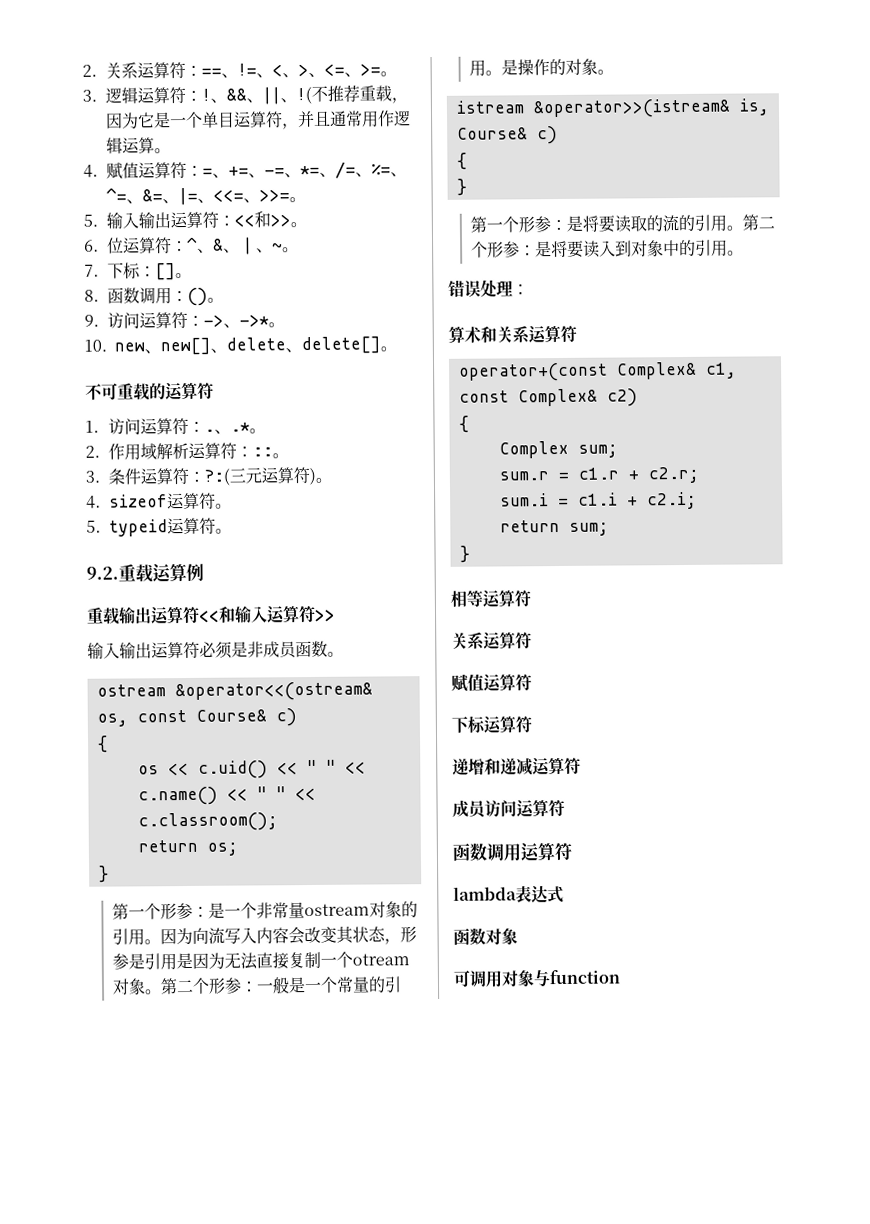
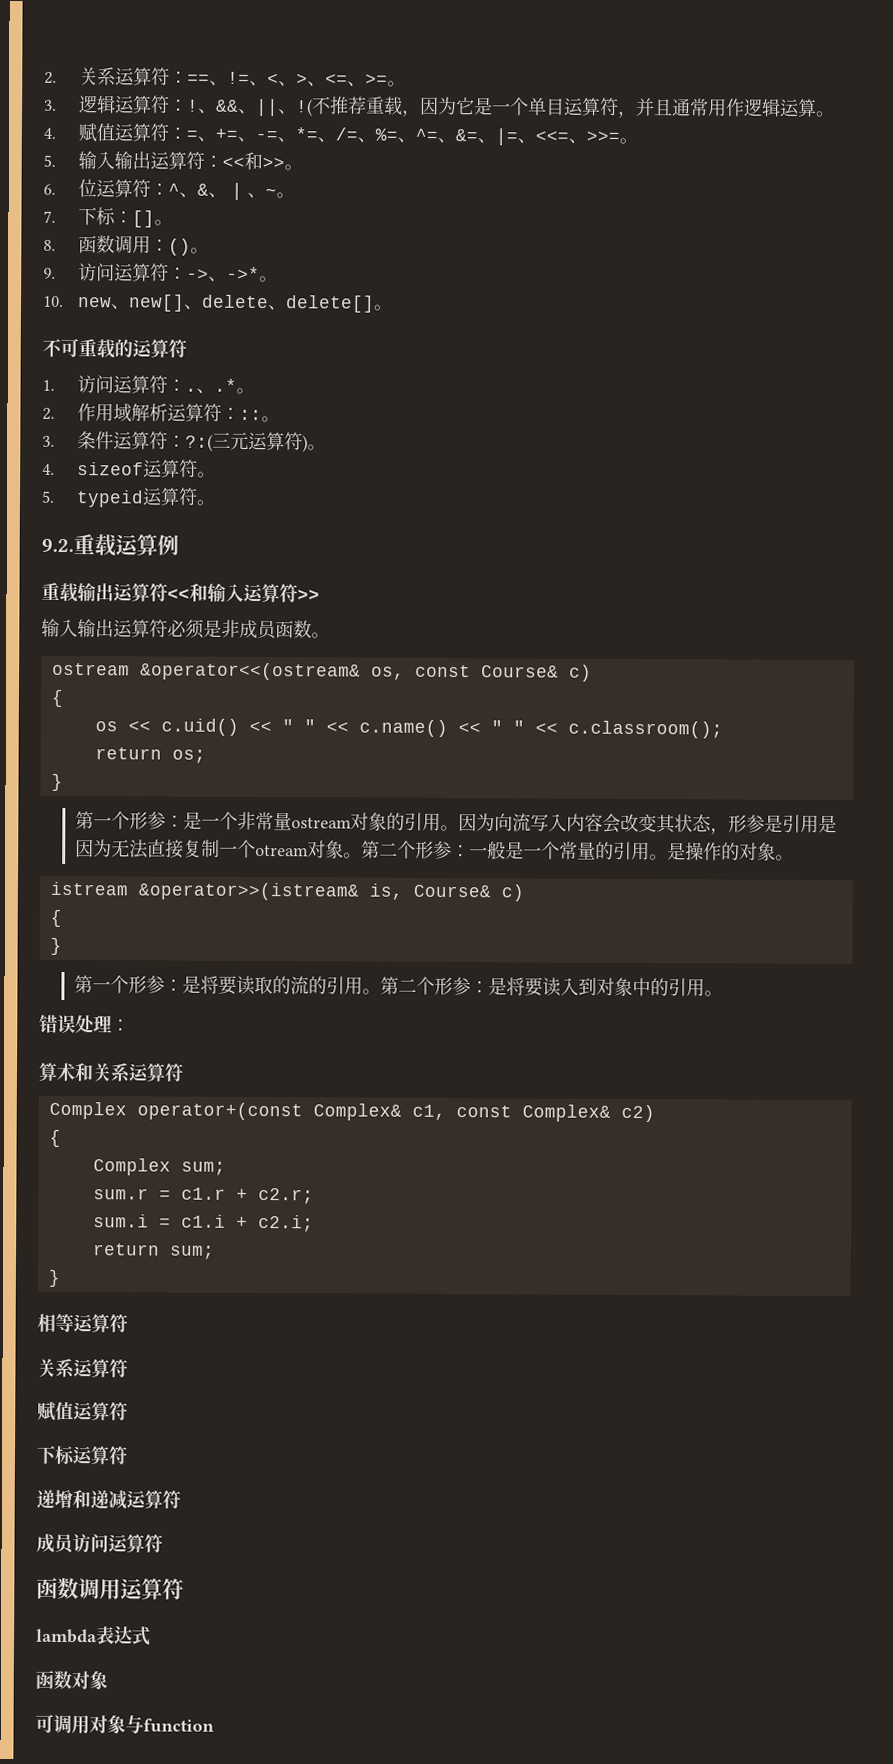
- operator+(const Complex& c1, const Complex& c2)
+ Complex operator+(const Complex& c1, const Complex& c2)

